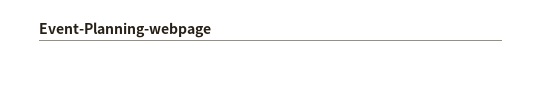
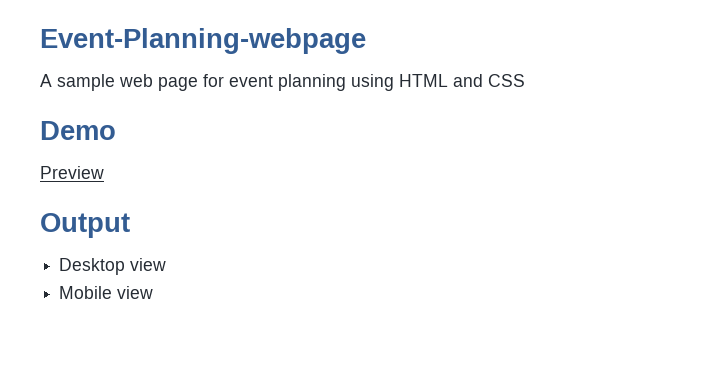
+ A sample web page for event planning using HTML and CSS
+ Demo
+ Preview
+ Output
+ Desktop view
+ Mobile view

